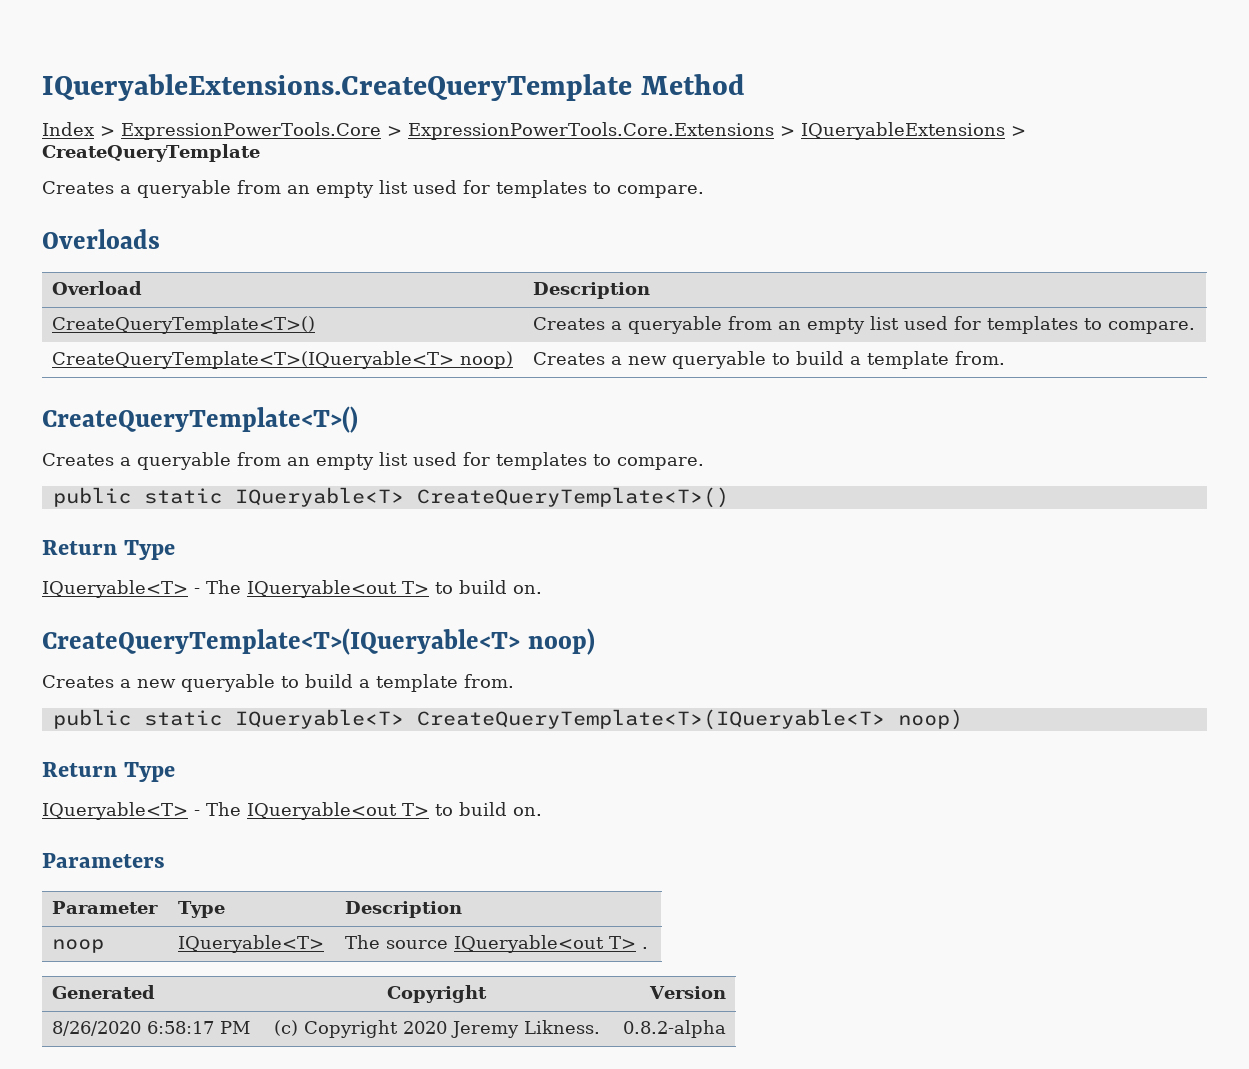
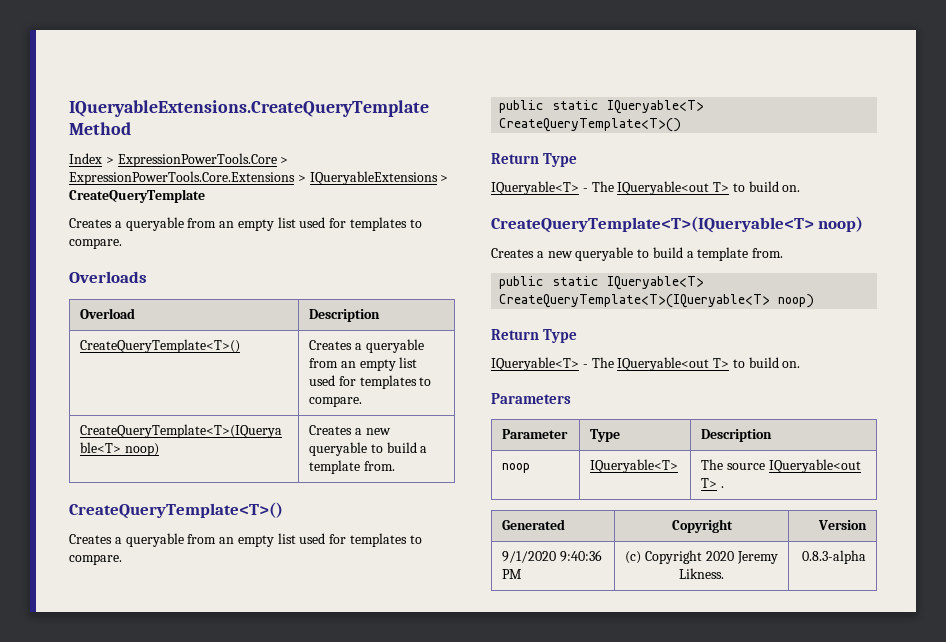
- 8/26/2020 6:58:17 PM | (c) Copyright 2020 Jeremy Likness. | 0.8.2-alpha
+ 9/1/2020 9:40:36 PM | (c) Copyright 2020 Jeremy Likness. | 0.8.3-alpha

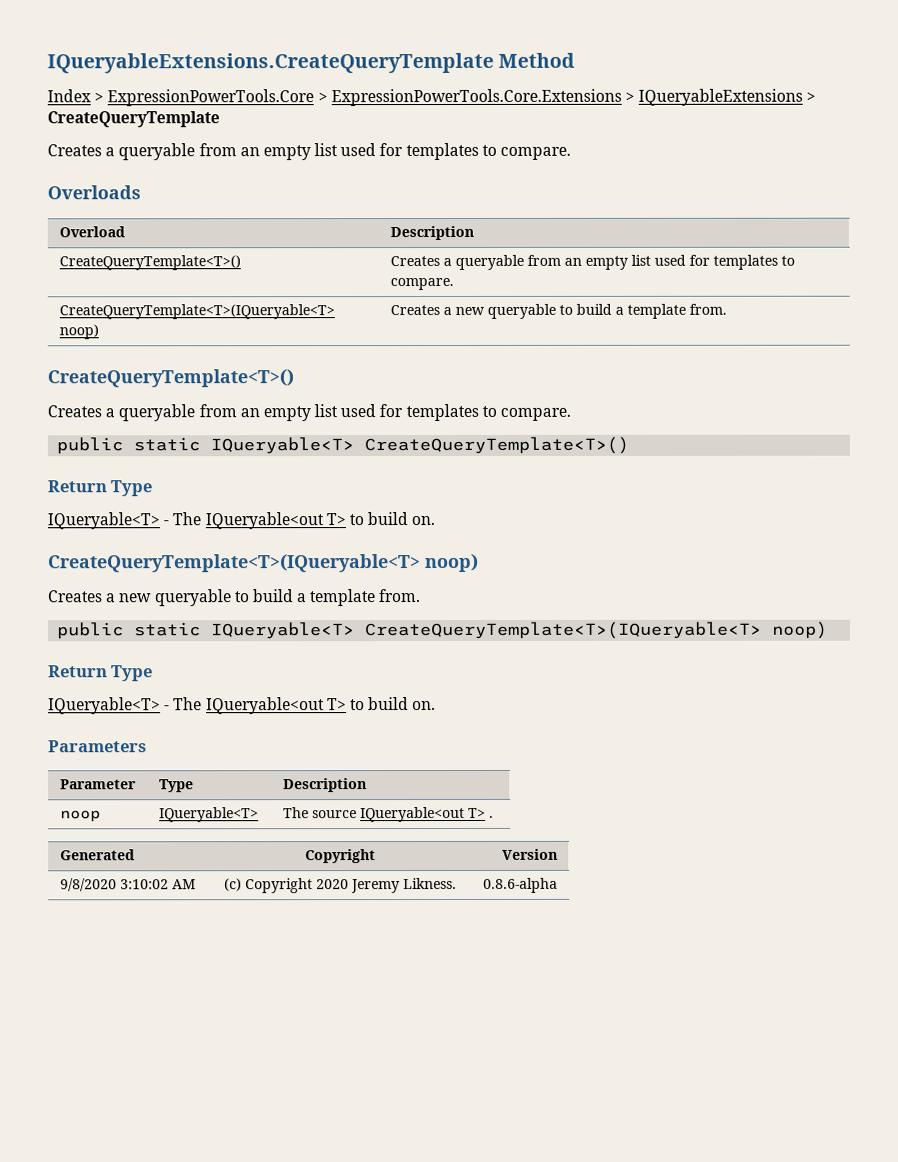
- 9/1/2020 9:40:36 PM | (c) Copyright 2020 Jeremy Likness. | 0.8.3-alpha
+ 9/8/2020 3:10:02 AM | (c) Copyright 2020 Jeremy Likness. | 0.8.6-alpha

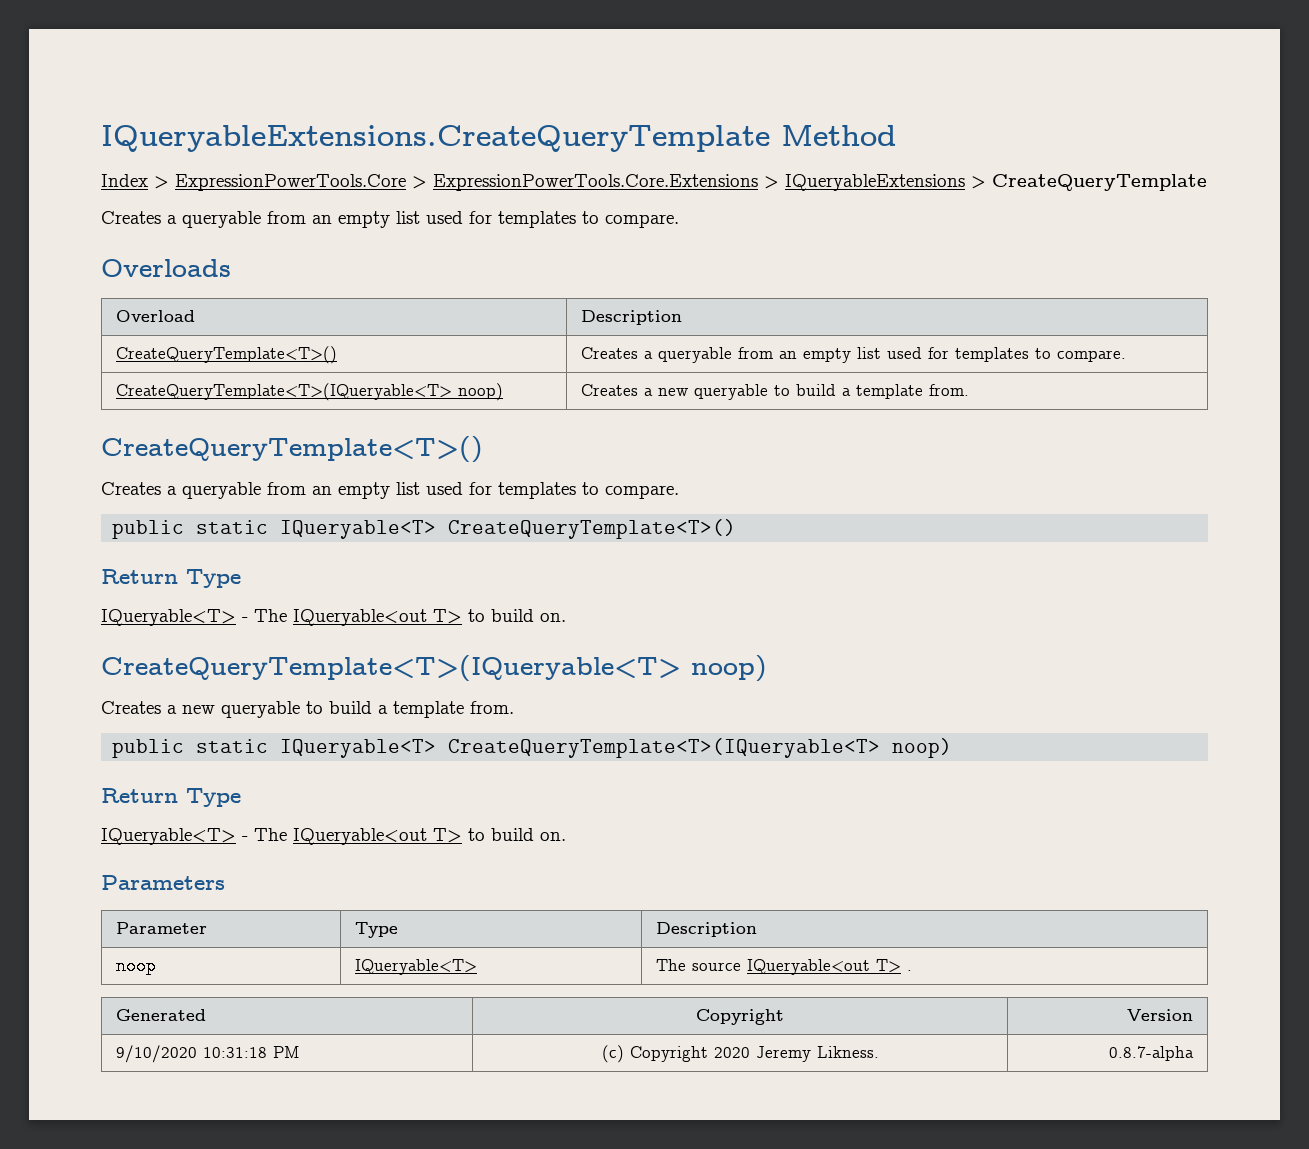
- 9/8/2020 3:10:02 AM | (c) Copyright 2020 Jeremy Likness. | 0.8.6-alpha
+ 9/10/2020 10:31:18 PM | (c) Copyright 2020 Jeremy Likness. | 0.8.7-alpha

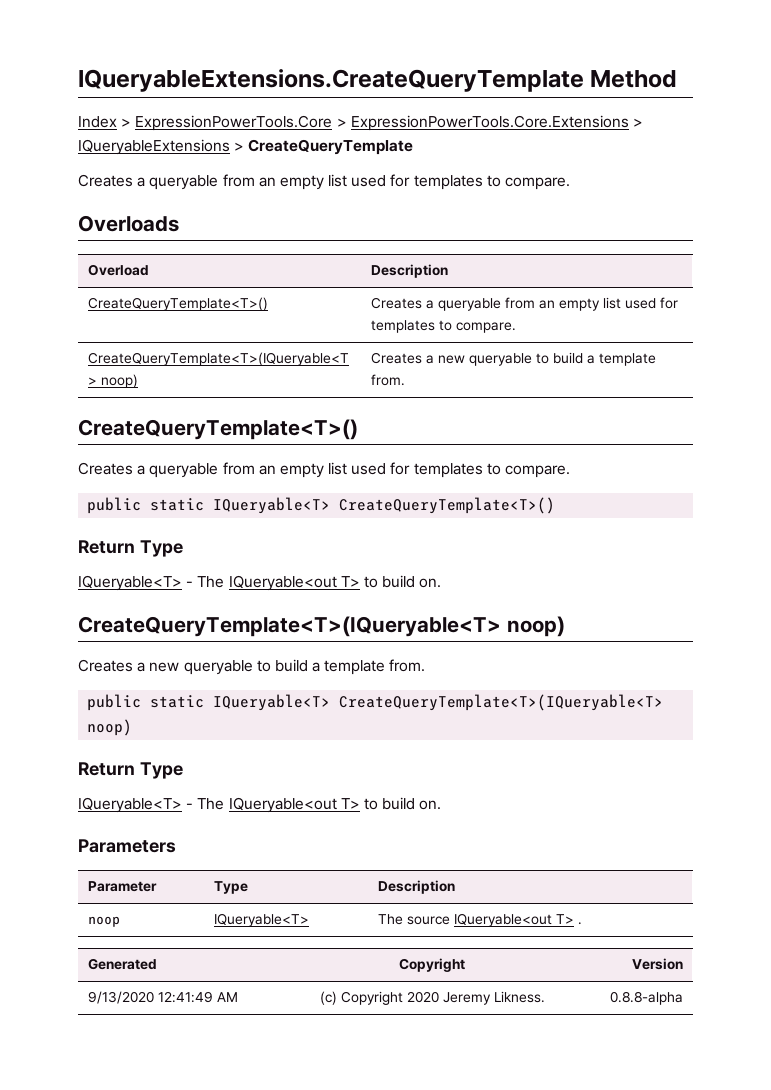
- 9/10/2020 10:31:18 PM | (c) Copyright 2020 Jeremy Likness. | 0.8.7-alpha
+ 9/13/2020 12:41:49 AM | (c) Copyright 2020 Jeremy Likness. | 0.8.8-alpha

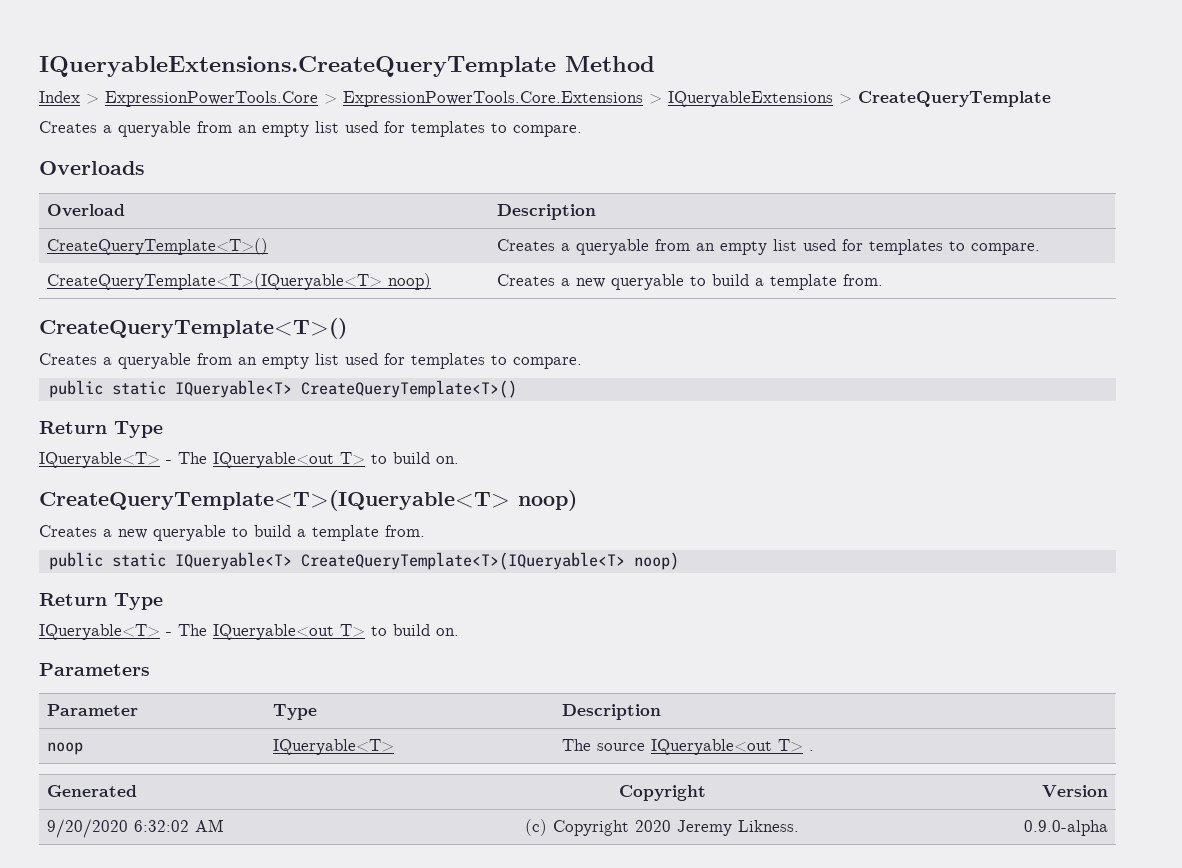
- 9/13/2020 12:41:49 AM | (c) Copyright 2020 Jeremy Likness. | 0.8.8-alpha
+ 9/20/2020 6:32:02 AM | (c) Copyright 2020 Jeremy Likness. | 0.9.0-alpha

